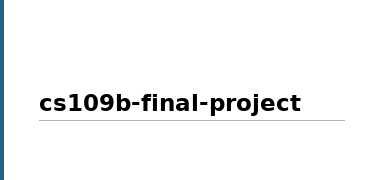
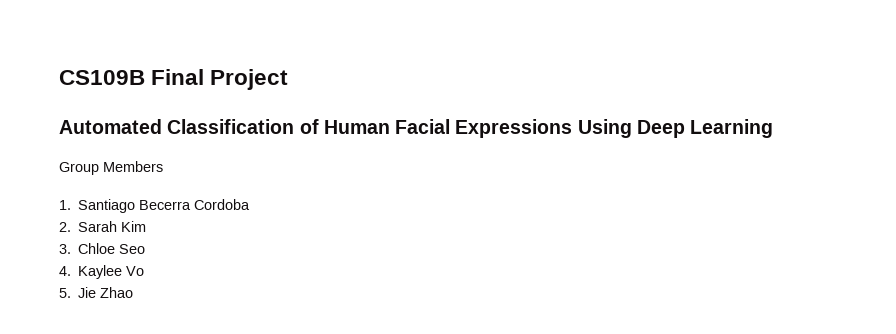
- cs109b-final-project
+ CS109B Final Project
+ Automated Classification of Human Facial Expressions Using Deep Learning
+ Group Members
+ 1. Santiago Becerra Cordoba
+ 2. Sarah Kim
+ 3. Chloe Seo
+ 4. Kaylee Vo
+ 5. Jie Zhao

